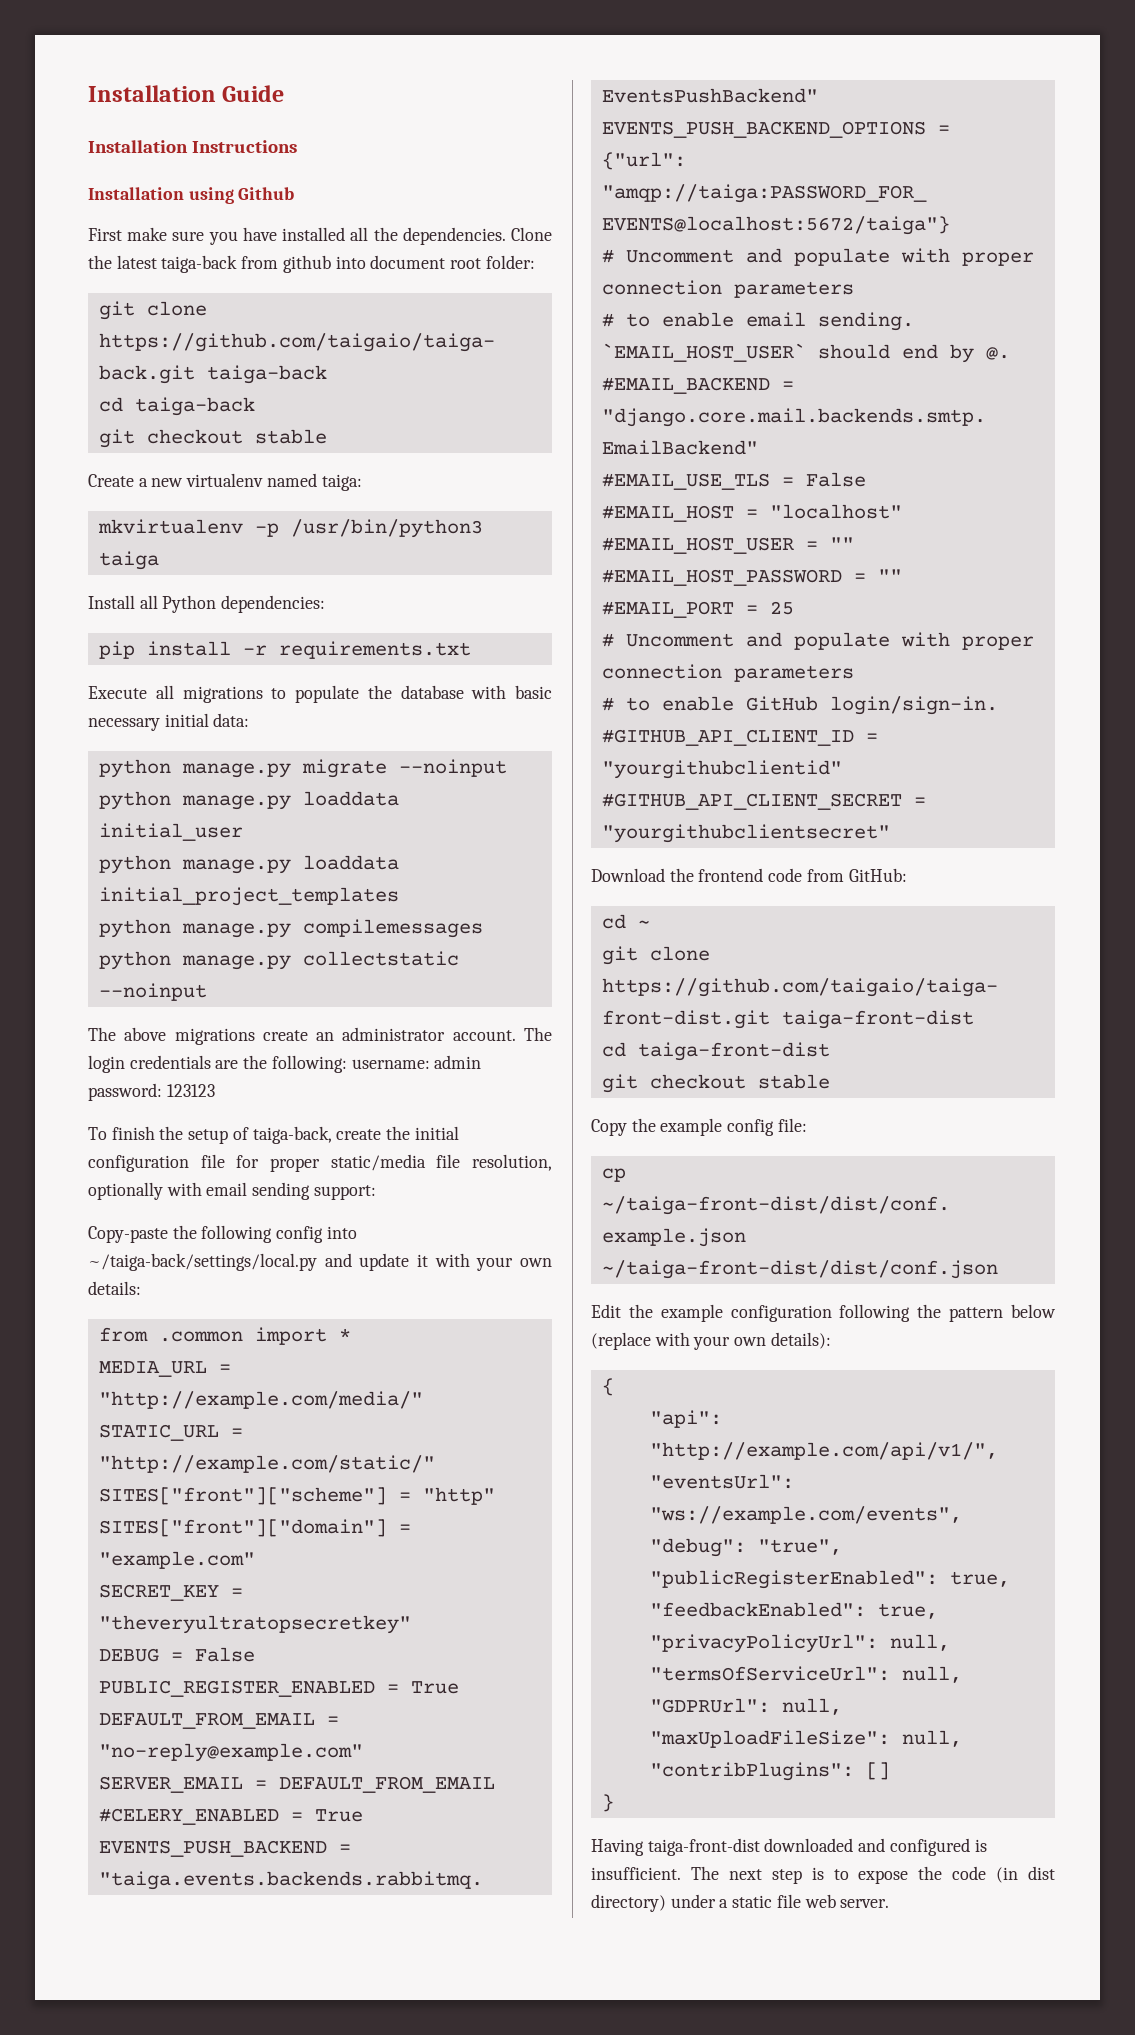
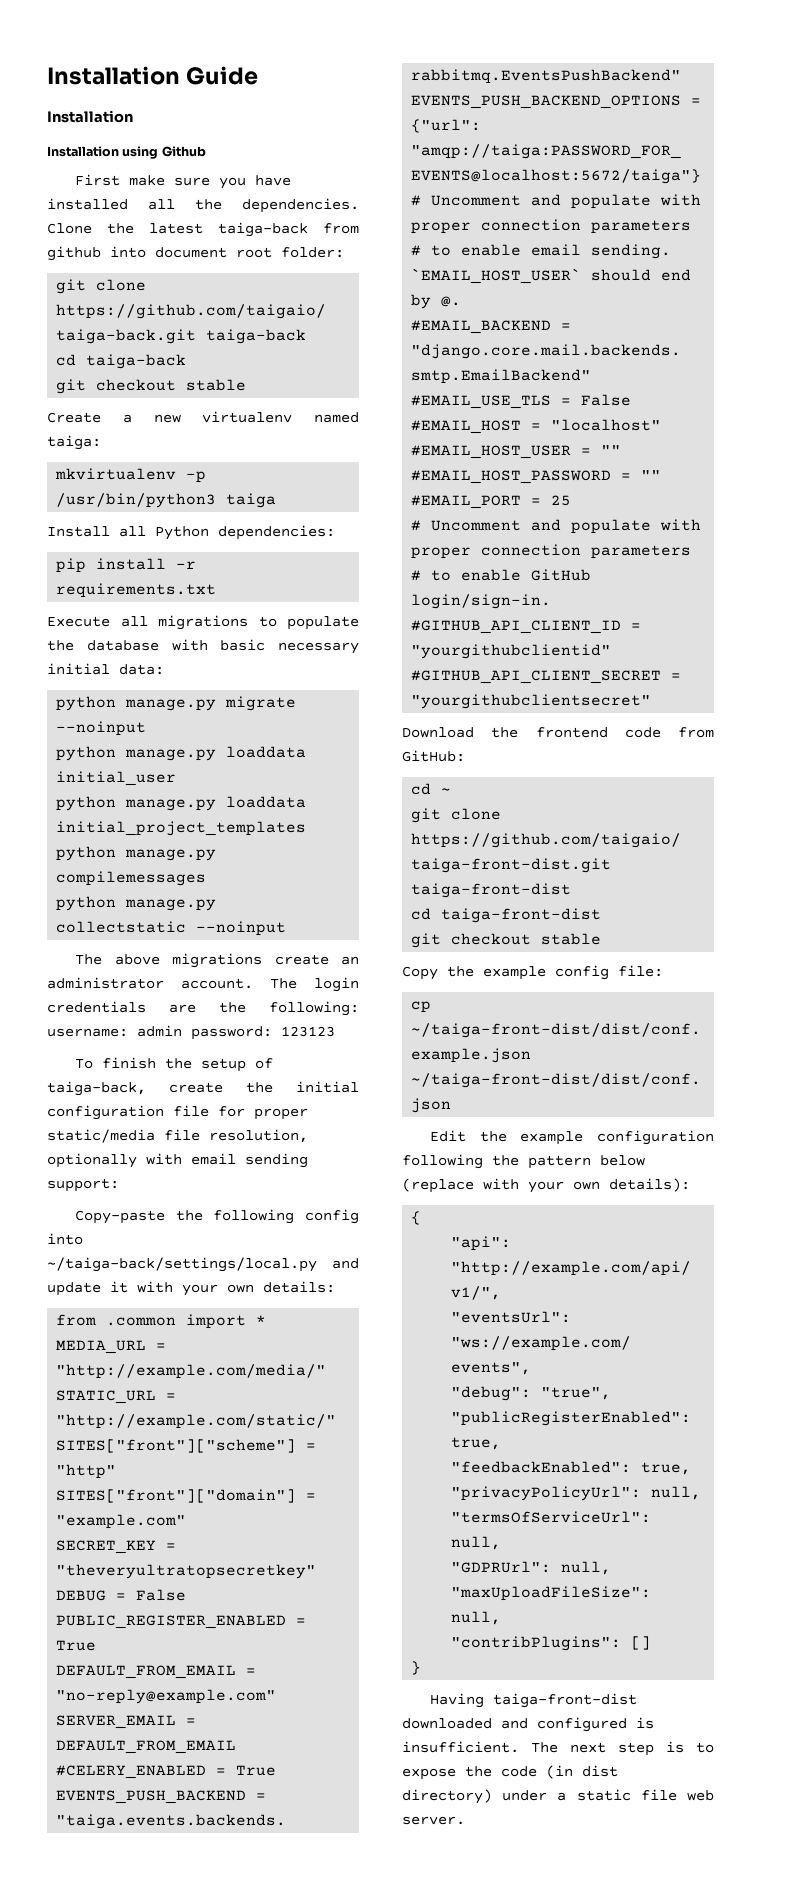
  Installation Guide
- Installation Instructions
+ Installation

